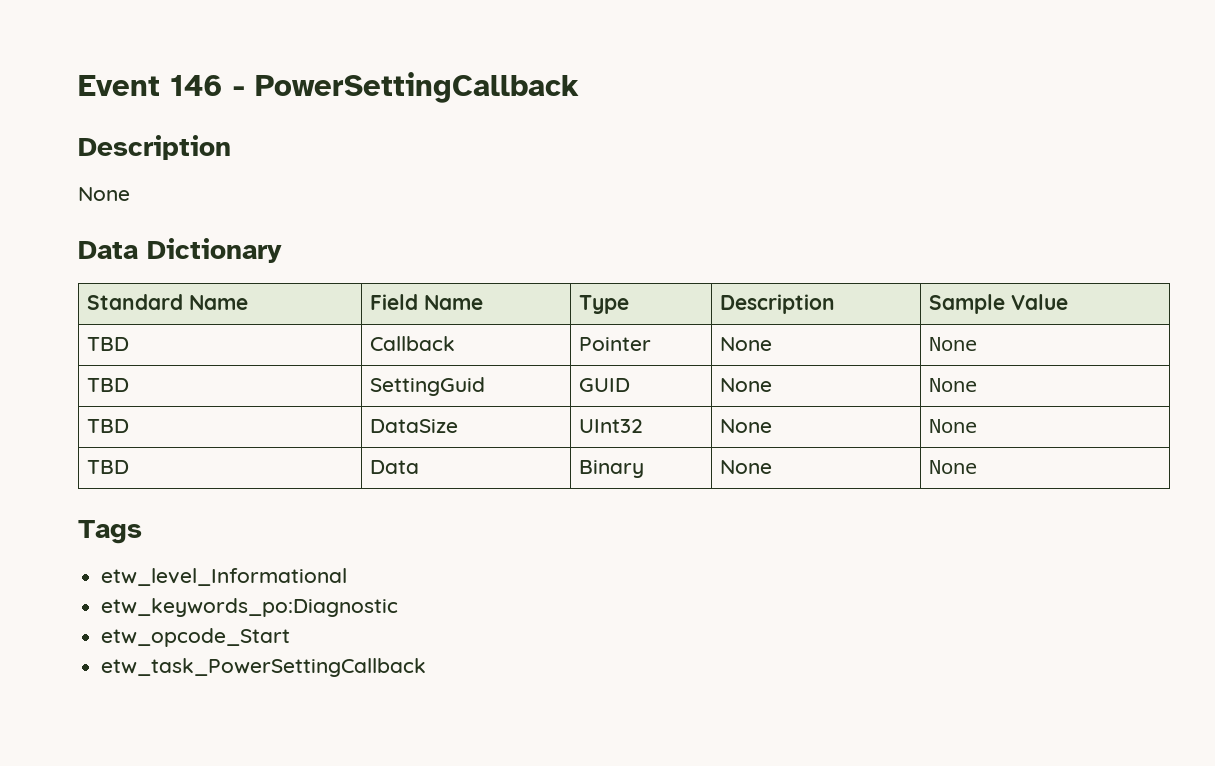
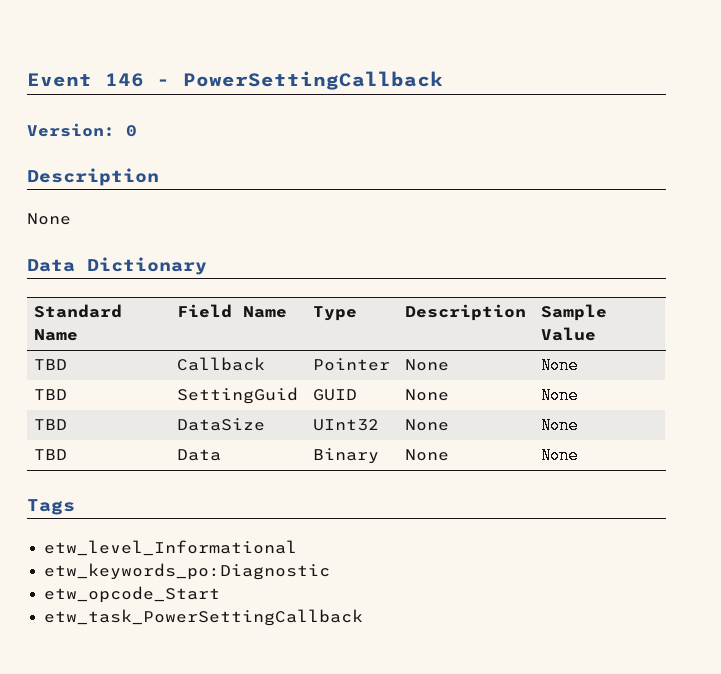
+ Version: 0

